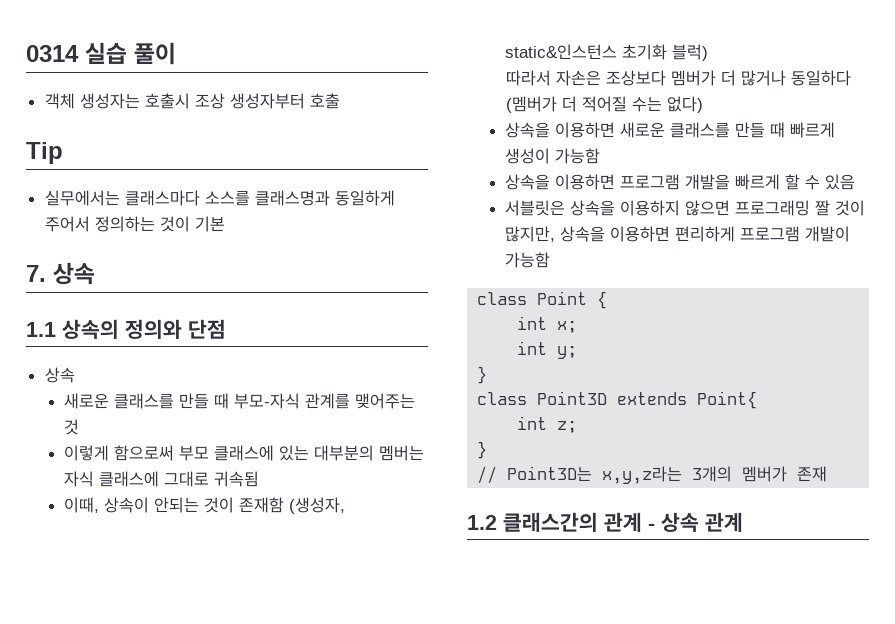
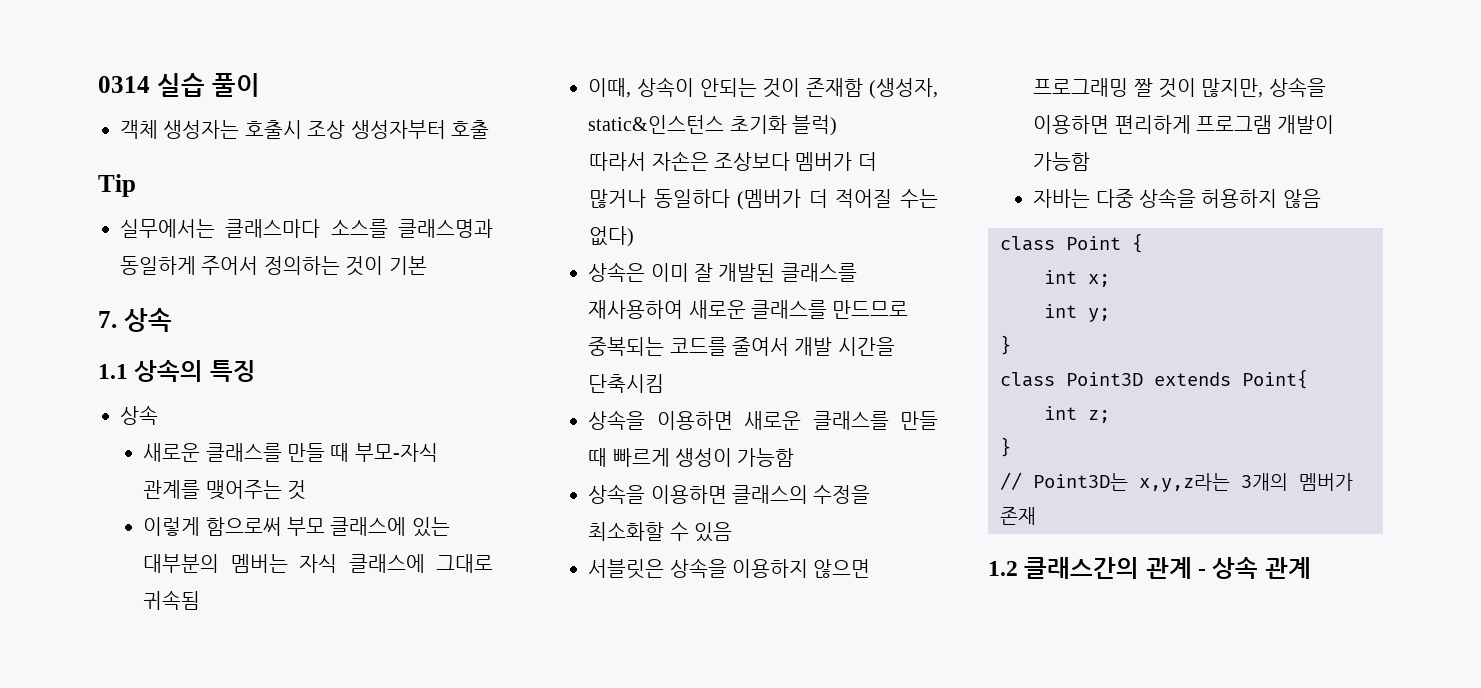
- 1.1 상속의 정의와 단점
+ 1.1 상속의 특징
+ 상속은 이미 잘 개발된 클래스를 재사용하여 새로운 클래스를 만드므로 중복되는 코드를 줄여서 개발 시간을 단축시킴
- 상속을 이용하면 프로그램 개발을 빠르게 할 수 있음
+ 상속을 이용하면 클래스의 수정을 최소화할 수 있음
+ 자바는 다중 상속을 허용하지 않음

